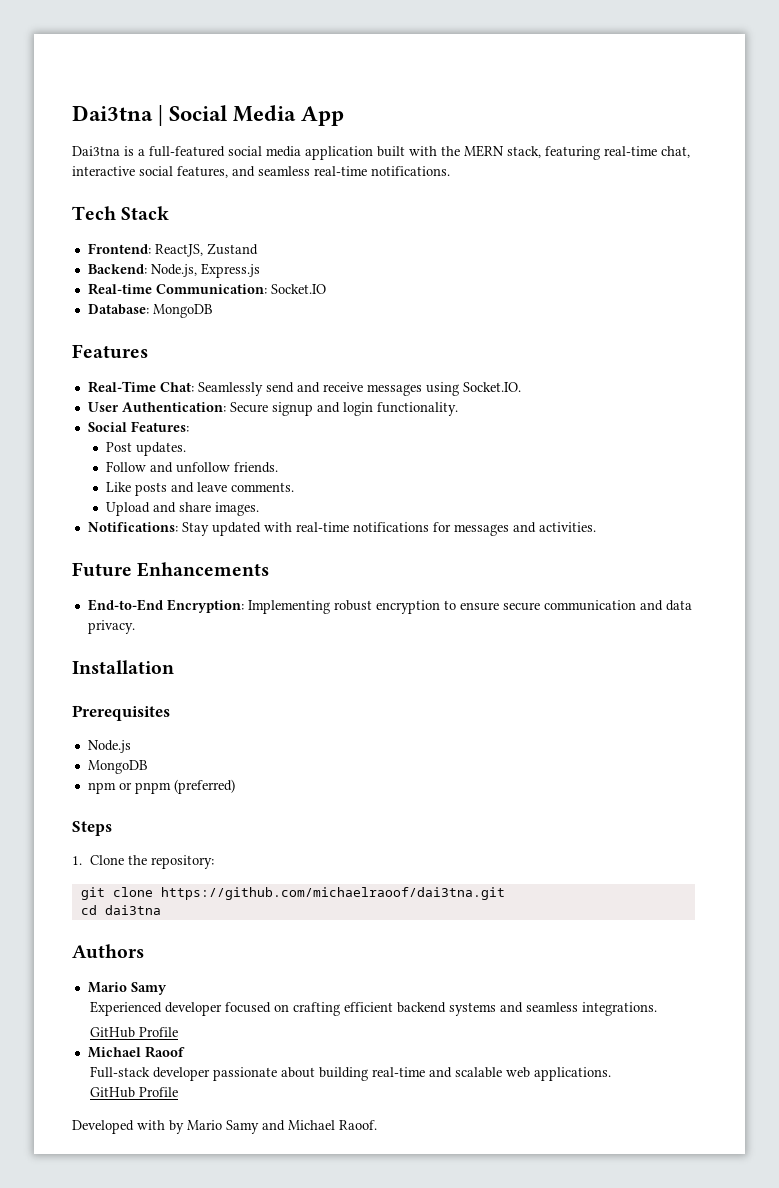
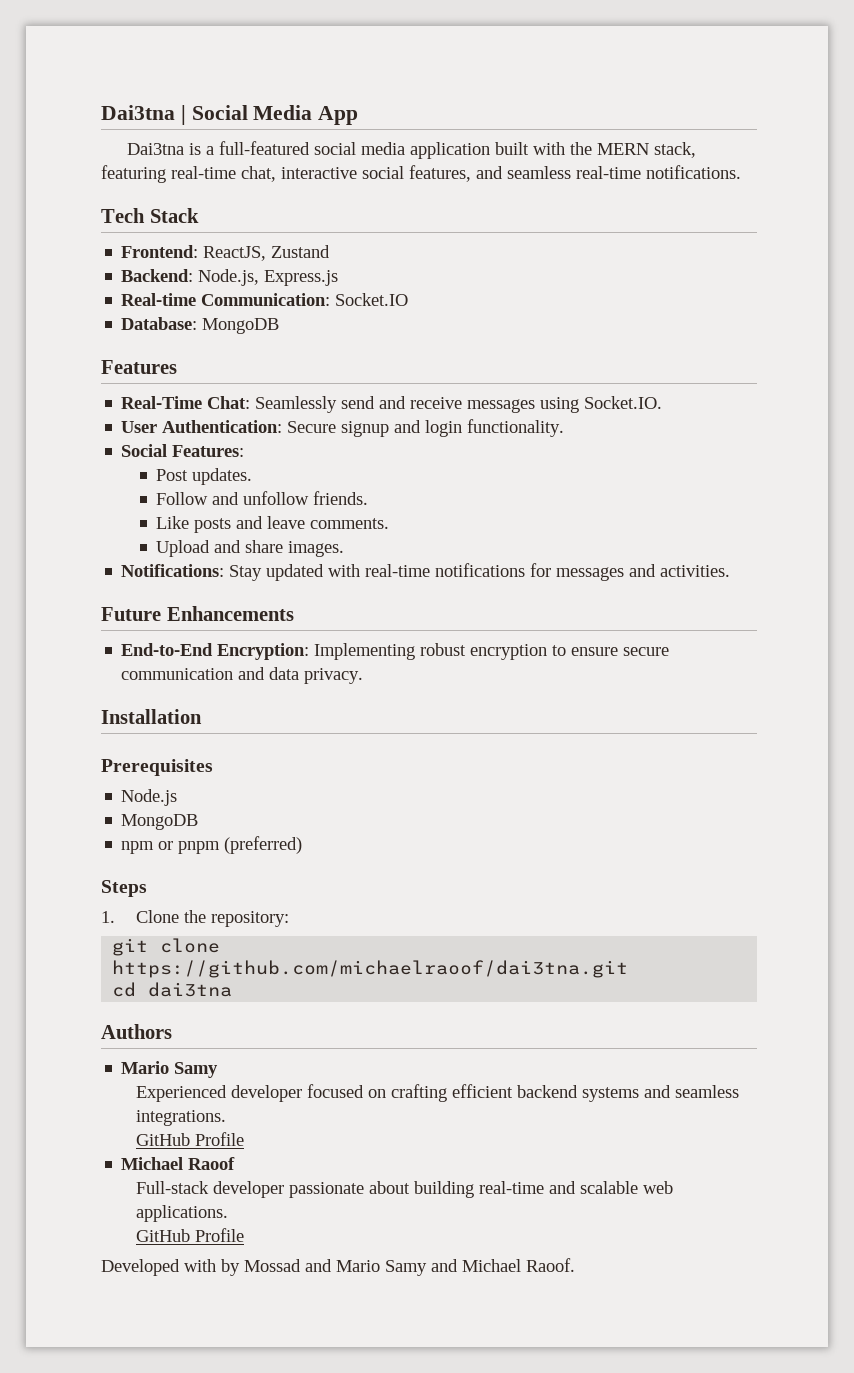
- Developed with by Mario Samy and Michael Raoof.
+ Developed with by Mossad and Mario Samy and Michael Raoof.

